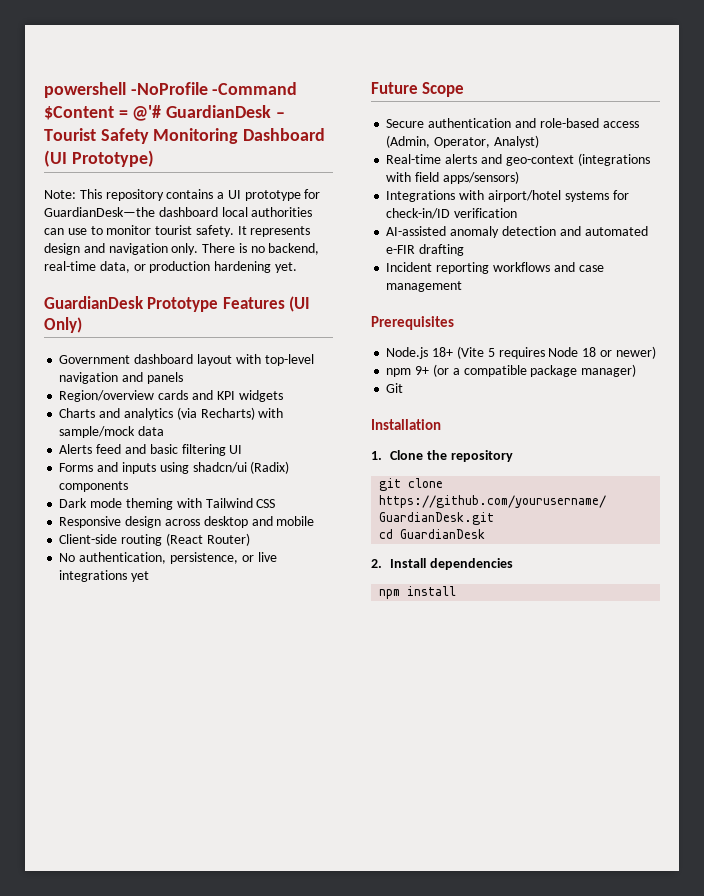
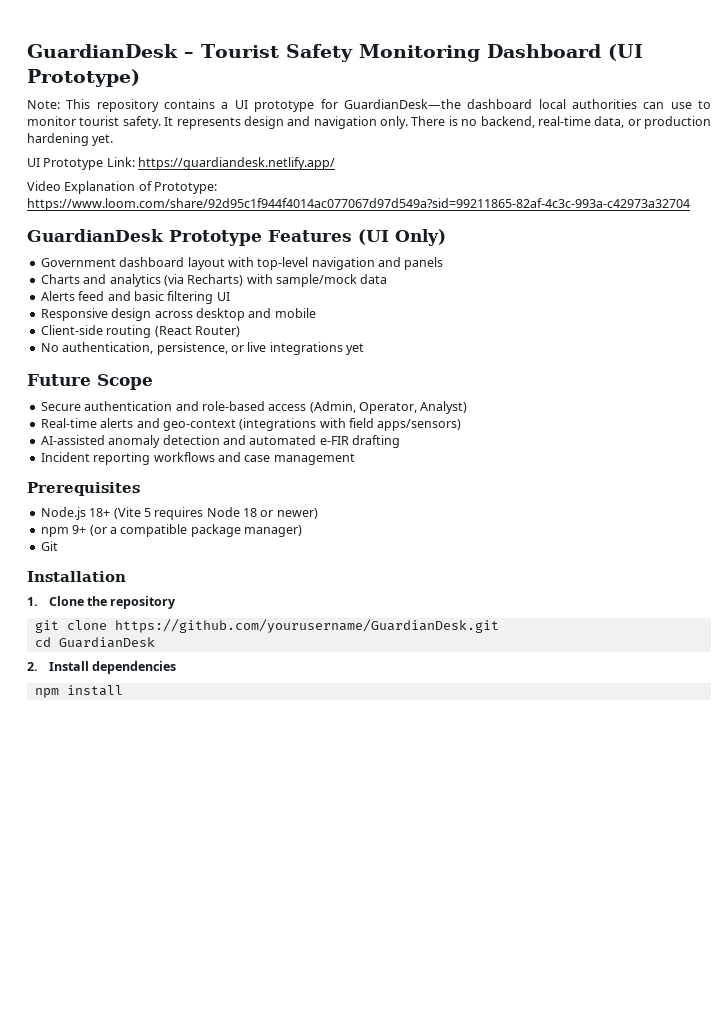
- powershell -NoProfile -Command $Content = @'# GuardianDesk – Tourist Safety Monitoring Dashboard (UI Prototype)
+ GuardianDesk – Tourist Safety Monitoring Dashboard (UI Prototype)
+ UI Prototype Link: https://guardiandesk.netlify.app/
+ Video Explanation of Prototype: https://www.loom.com/share/92d95c1f944f4014ac077067d97d549a?sid=99211865-82af-4c3c-993a-c42973a32704
- Region/overview cards and KPI widgets
- Forms and inputs using shadcn/ui (Radix) components
- Dark mode theming with Tailwind CSS
- Integrations with airport/hotel systems for check-in/ID verification

